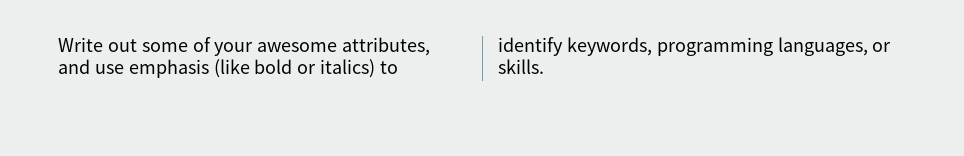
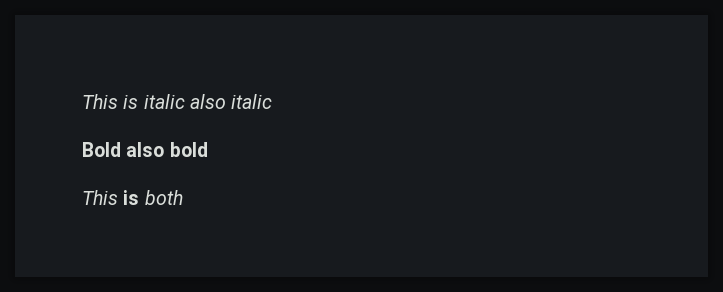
- Write out some of your awesome attributes, and use emphasis (like bold or italics) to identify keywords, programming languages, or skills.
+ This is italic also italic
+ Bold also bold
+ This is both

